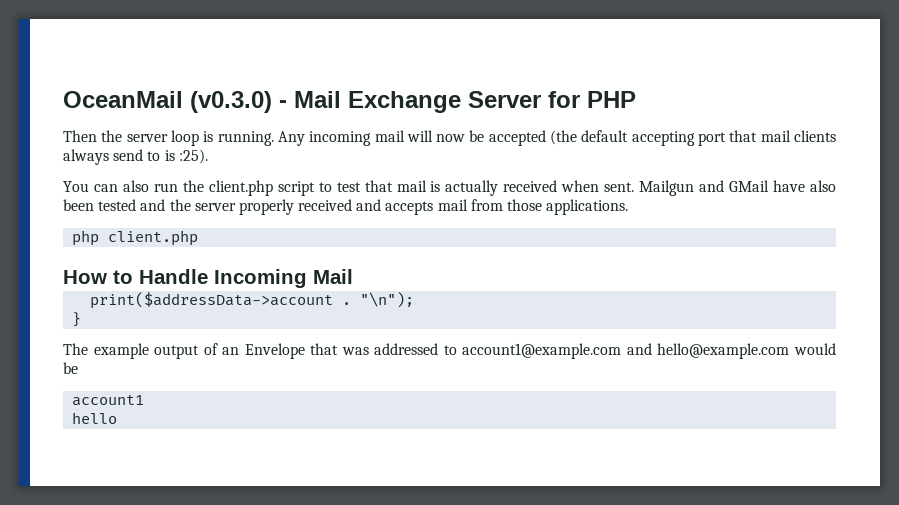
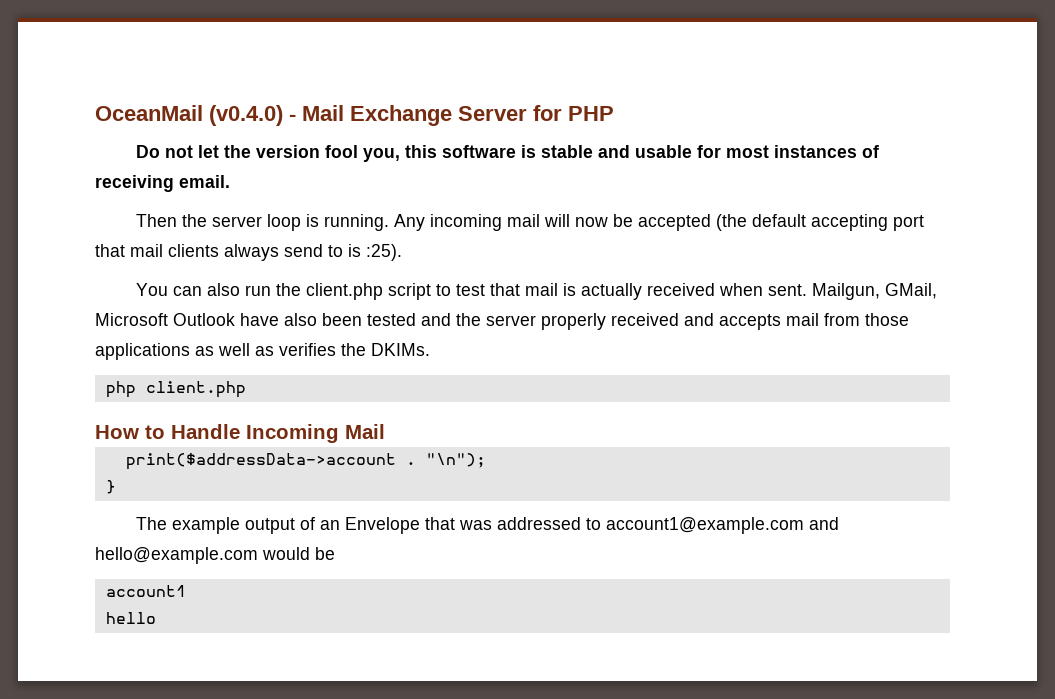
- OceanMail (v0.3.0) - Mail Exchange Server for PHP
+ OceanMail (v0.4.0) - Mail Exchange Server for PHP
+ Do not let the version fool you, this software is stable and usable for most instances of receiving email.
- Mailgun and GMail have also been tested and the server properly received and accepts mail from those applications.
+ Mailgun, GMail, Microsoft Outlook have also been tested and the server properly received and accepts mail from those applications as well as verifies the DKIMs.

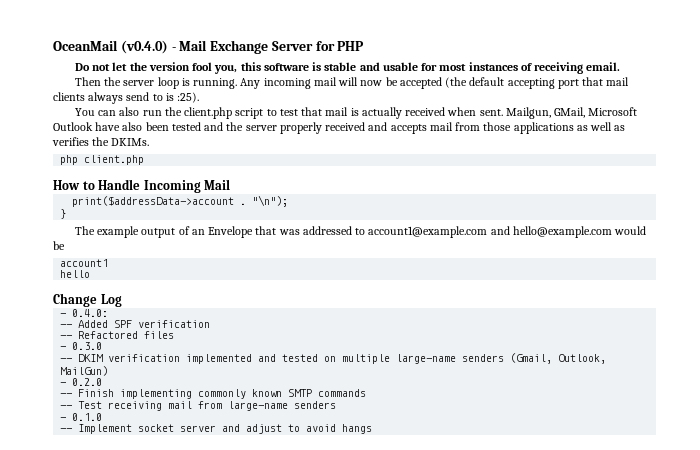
+ Change Log
+ - 0.4.0:
+ -- Added SPF verification
+ -- Refactored files
+ - 0.3.0
+ -- DKIM verification implemented and tested on multiple large-name senders (Gmail, Outlook, MailGun)
+ - 0.2.0
+ -- Finish implementing commonly known SMTP commands
+ -- Test receiving mail from large-name senders
+ - 0.1.0
+ -- Implement socket server and adjust to avoid hangs

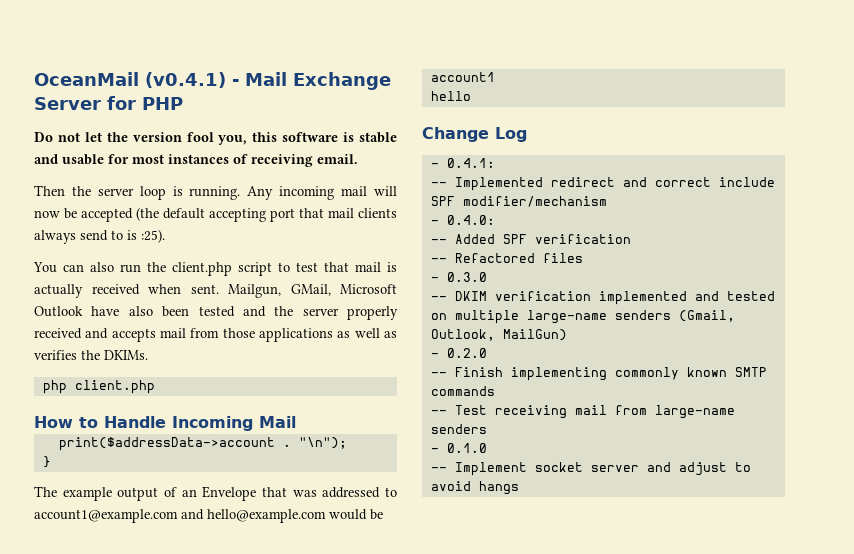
- OceanMail (v0.4.0) - Mail Exchange Server for PHP
+ OceanMail (v0.4.1) - Mail Exchange Server for PHP
+ - 0.4.1:
+ -- Implemented redirect and correct include SPF modifier/mechanism

